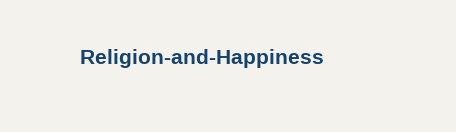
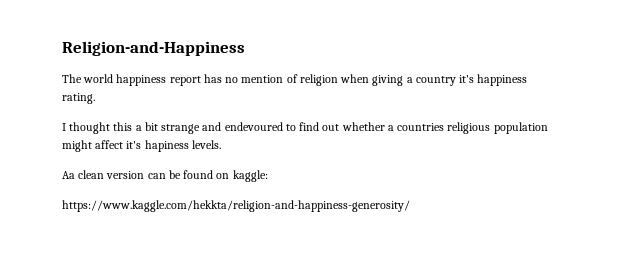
+ The world happiness report has no mention of religion when giving a country it's happiness rating.
+ I thought this a bit strange and endevoured to find out whether a countries religious population might affect it's hapiness levels.
+ Aa clean version can be found on kaggle:
+ https://www.kaggle.com/hekkta/religion-and-happiness-generosity/

